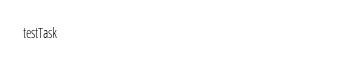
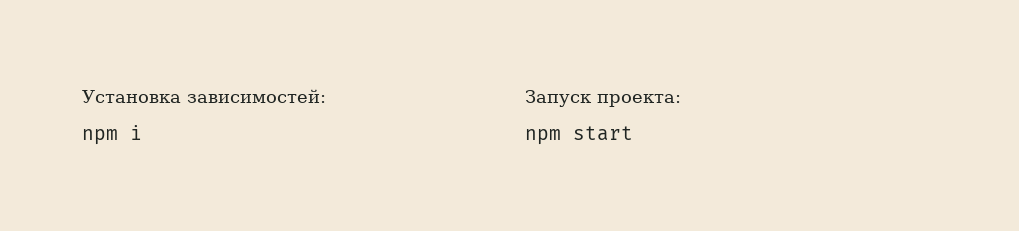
- testTask
+ Установка зависимостей:
+ npm i
+ Запуск проекта:
+ npm start

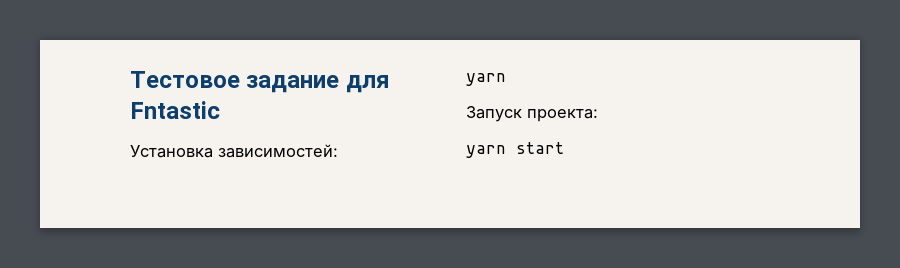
+ Тестовое задание для Fntastic
  Установка зависимостей:
- npm i
+ yarn
- npm start
+ yarn start

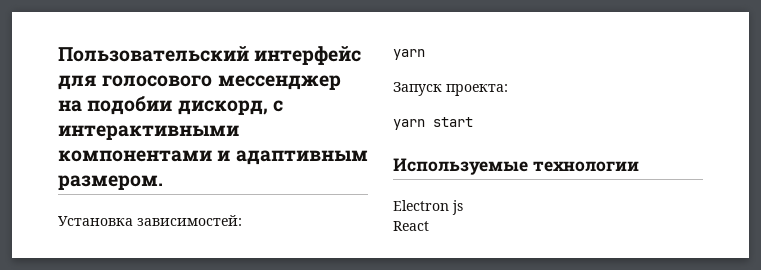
- Тестовое задание для Fntastic
+ Пользовательский интерфейс для голосового мессенджер на подобии дискорд, с интерактивными компонентами и адаптивным размером.
+ Используемые технологии
+ Electron js
+ React

